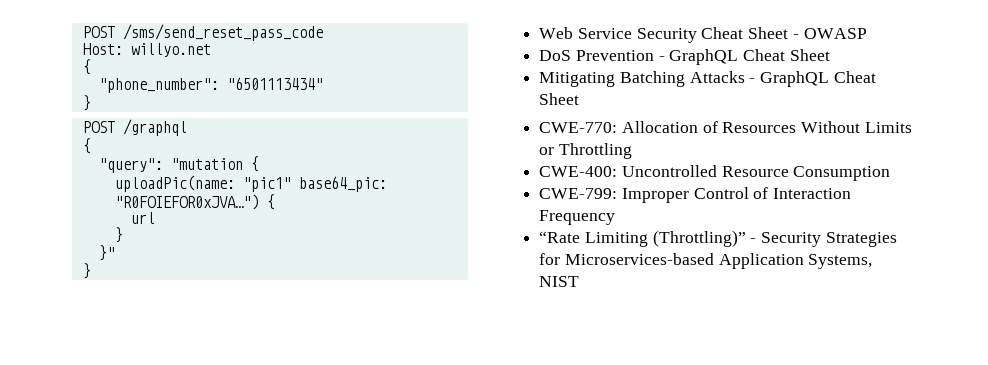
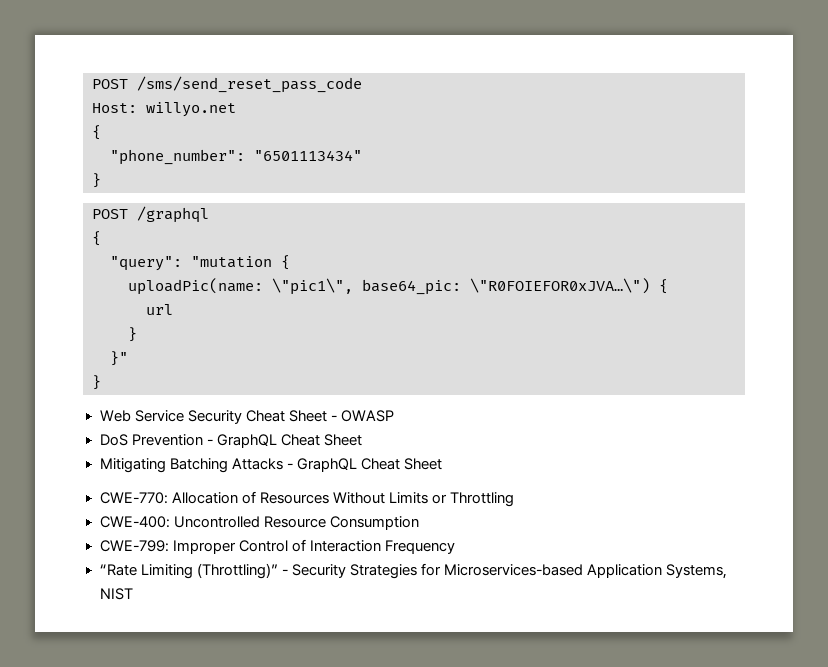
- uploadPic(name: "pic1" base64_pic: "R0FOIEFOR0xJVA…") {
+ uploadPic(name: \"pic1\", base64_pic: \"R0FOIEFOR0xJVA…\") {

